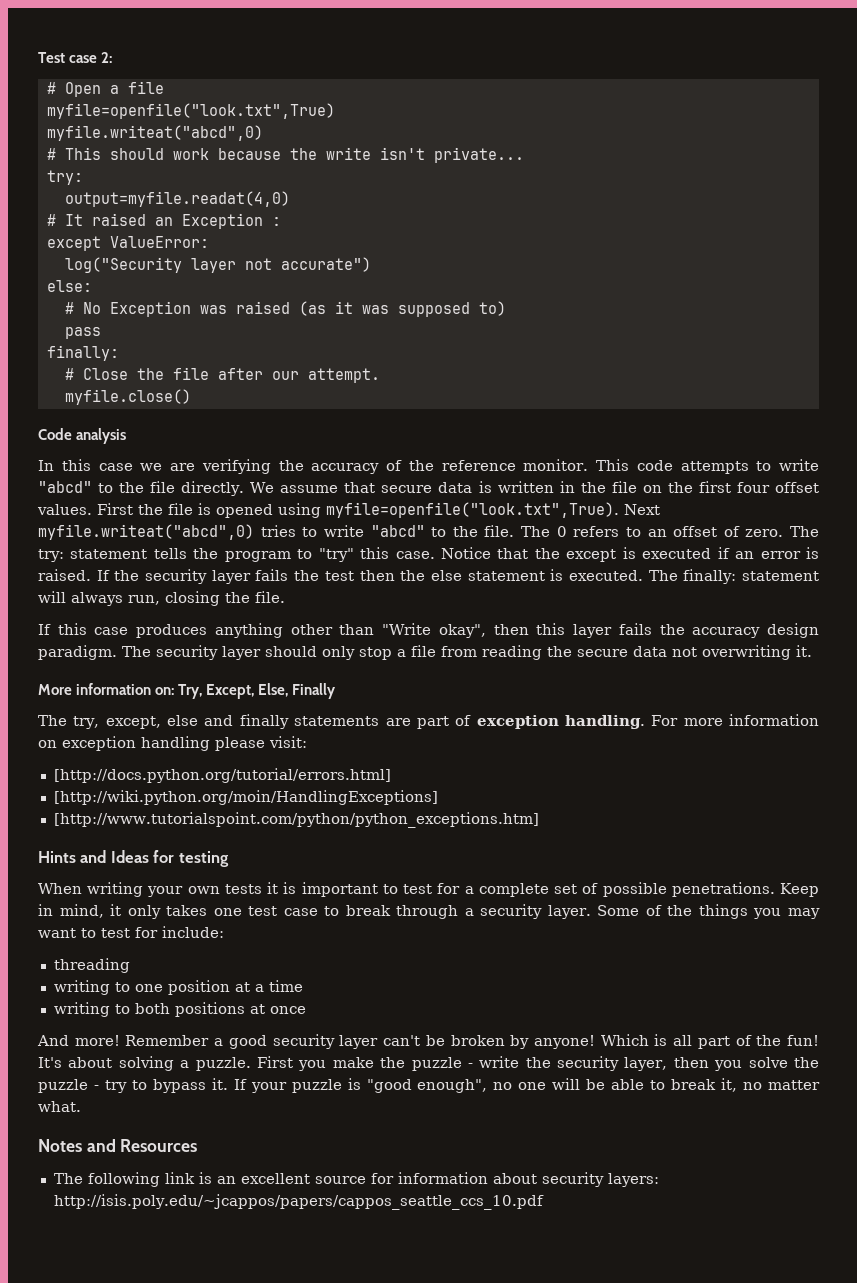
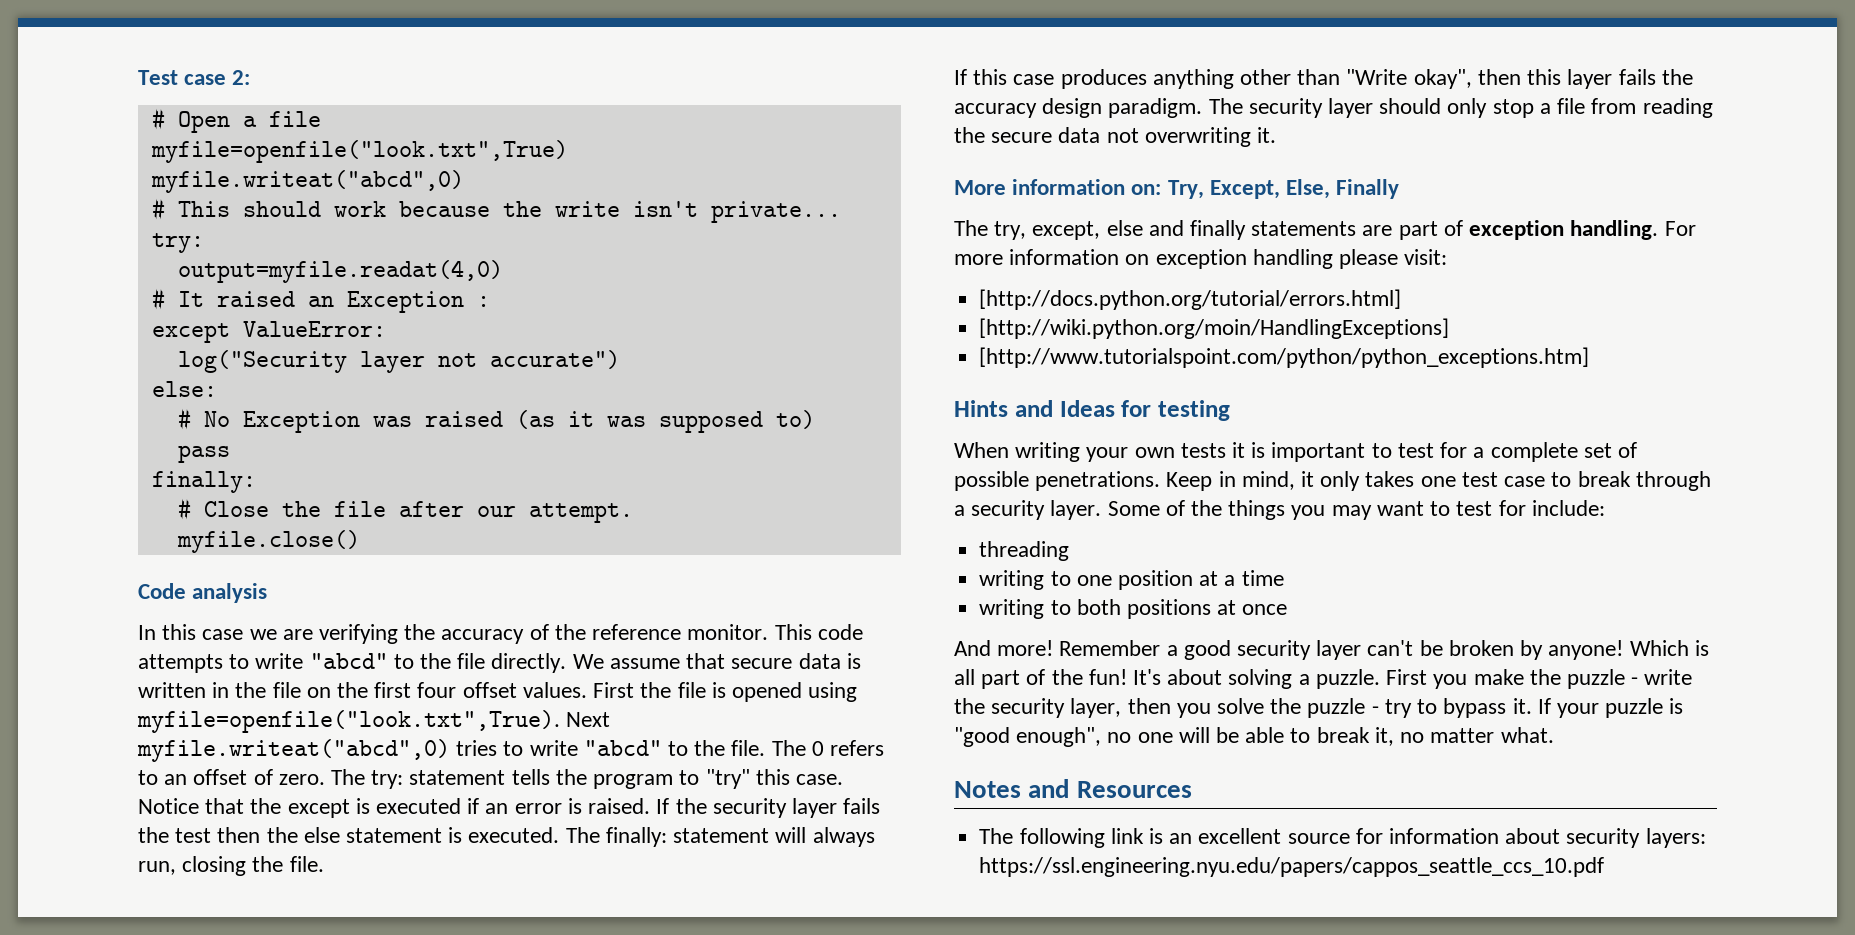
- The following link is an excellent source for information about security layers: http://isis.poly.edu/~jcappos/papers/cappos_seattle_ccs_10.pdf
+ The following link is an excellent source for information about security layers: https://ssl.engineering.nyu.edu/papers/cappos_seattle_ccs_10.pdf

